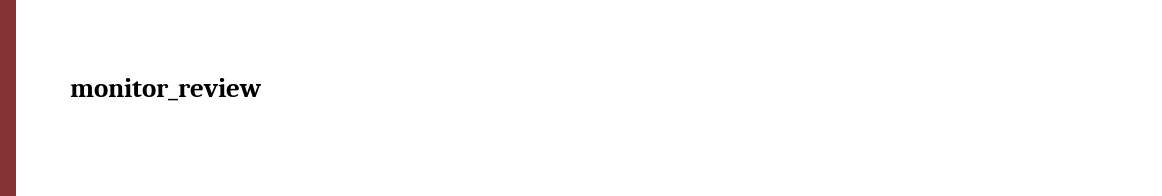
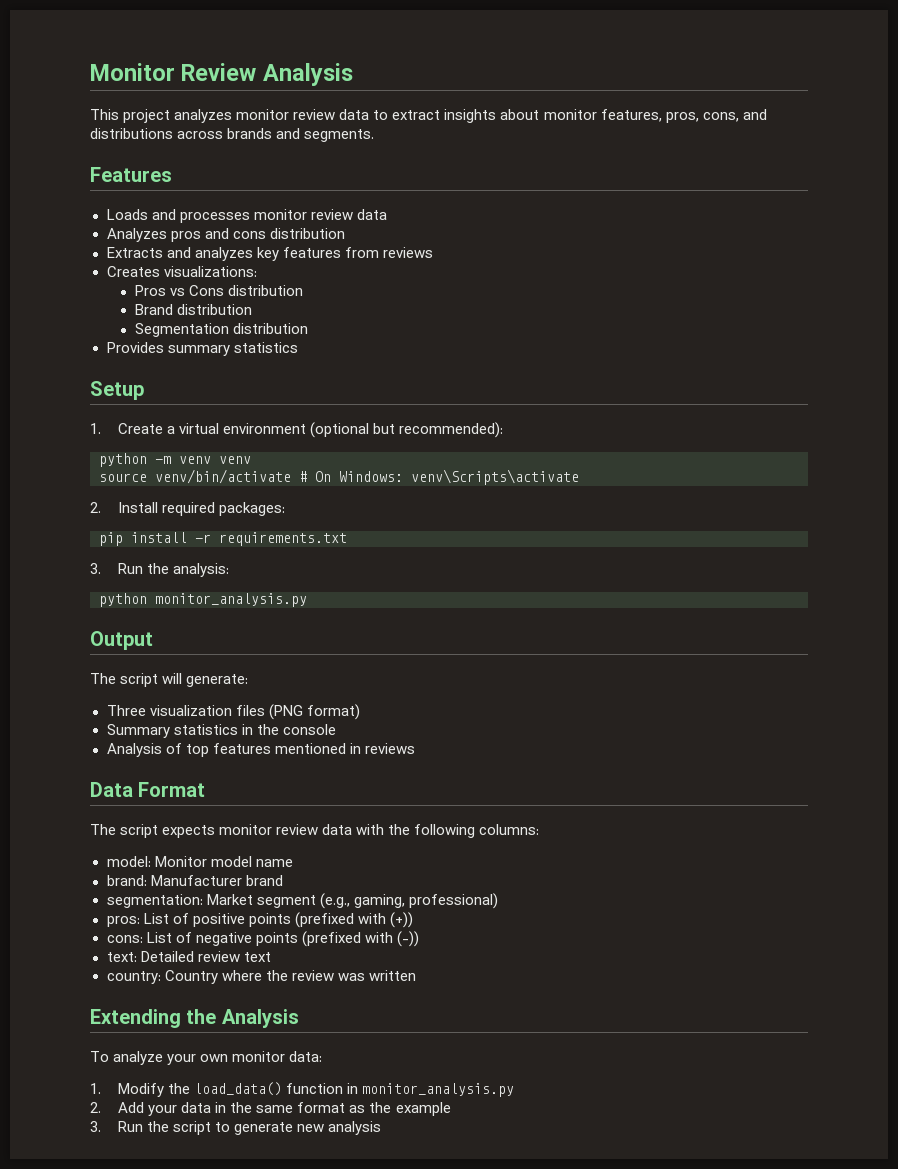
- monitor_review
+ Monitor Review Analysis
+ This project analyzes monitor review data to extract insights about monitor features, pros, cons, and distributions across brands and segments.
+ Features
+ Loads and processes monitor review data
+ Analyzes pros and cons distribution
+ Extracts and analyzes key features from reviews
+ Creates visualizations:
+ Pros vs Cons distribution
+ Brand distribution
+ Segmentation distribution
+ Provides summary statistics
+ Setup
+ 1. Create a virtual environment (optional but recommended):
+ python -m venv venv
+ source venv/bin/activate # On Windows: venv\Scripts\activate
+ 2. Install required packages:
+ pip install -r requirements.txt
+ 3. Run the analysis:
+ python monitor_analysis.py
+ Output
+ The script will generate:
+ Three visualization files (PNG format)
+ Summary statistics in the console
+ Analysis of top features mentioned in reviews
+ Data Format
+ The script expects monitor review data with the following columns:
+ model: Monitor model name
+ brand: Manufacturer brand
+ segmentation: Market segment (e.g., gaming, professional)
+ pros: List of positive points (prefixed with (+))
+ cons: List of negative points (prefixed with (-))
+ text: Detailed review text
+ country: Country where the review was written
+ Extending the Analysis
+ To analyze your own monitor data:
+ 1. Modify the load_data() function in monitor_analysis.py
+ 2. Add your data in the same format as the example
+ 3. Run the script to generate new analysis

